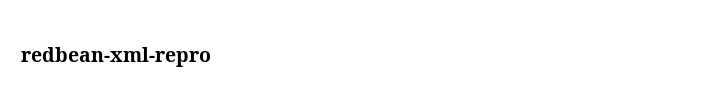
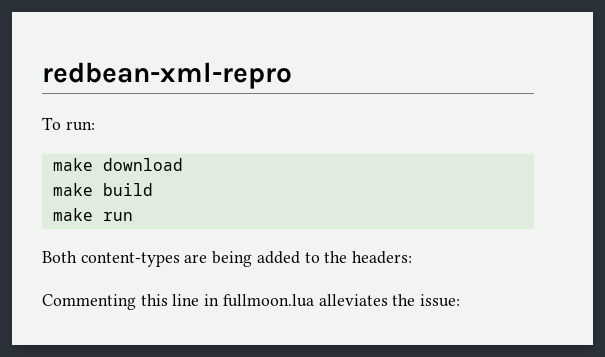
+ To run:
+ make download
+ make build
+ make run
+ Both content-types are being added to the headers:
+ Commenting this line in fullmoon.lua alleviates the issue:

